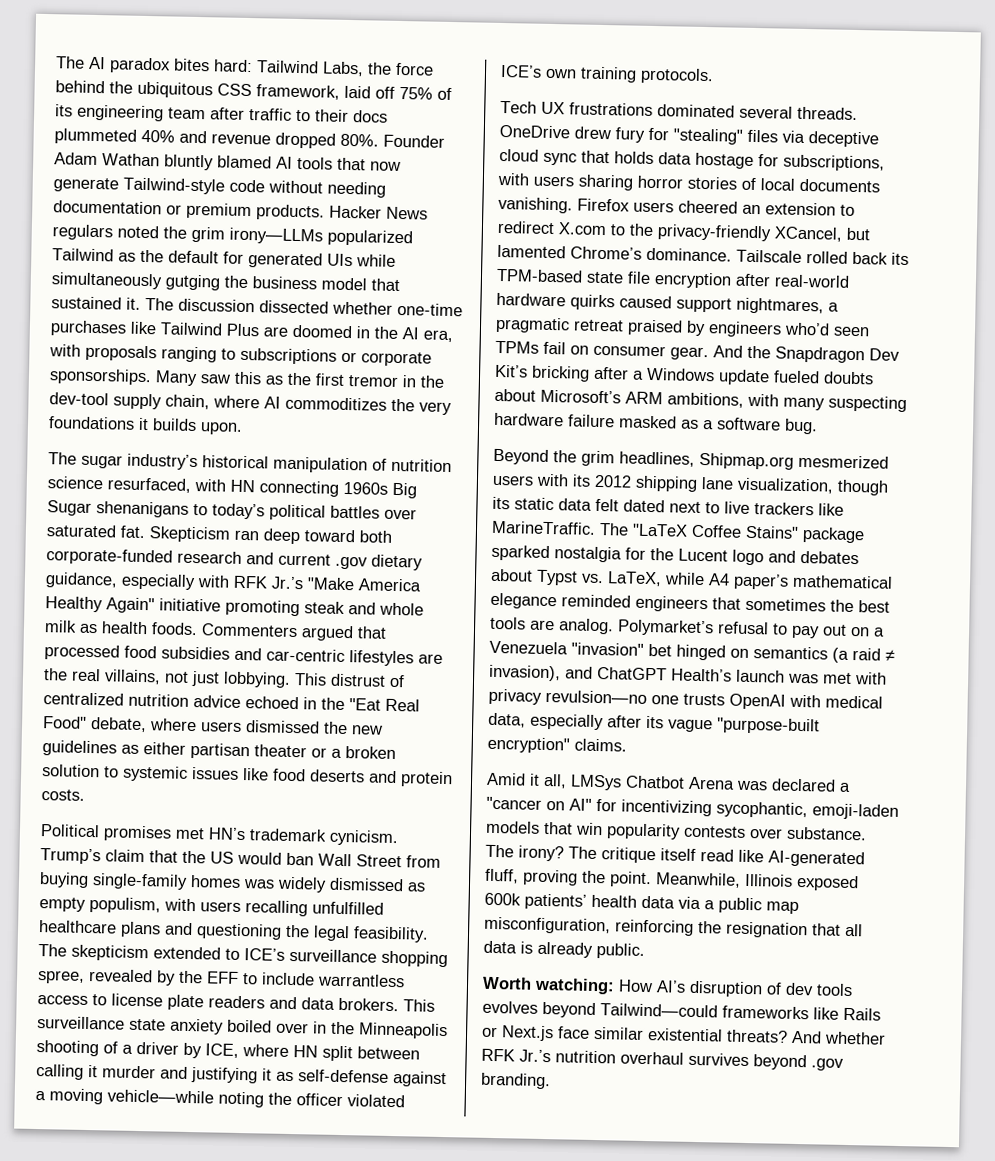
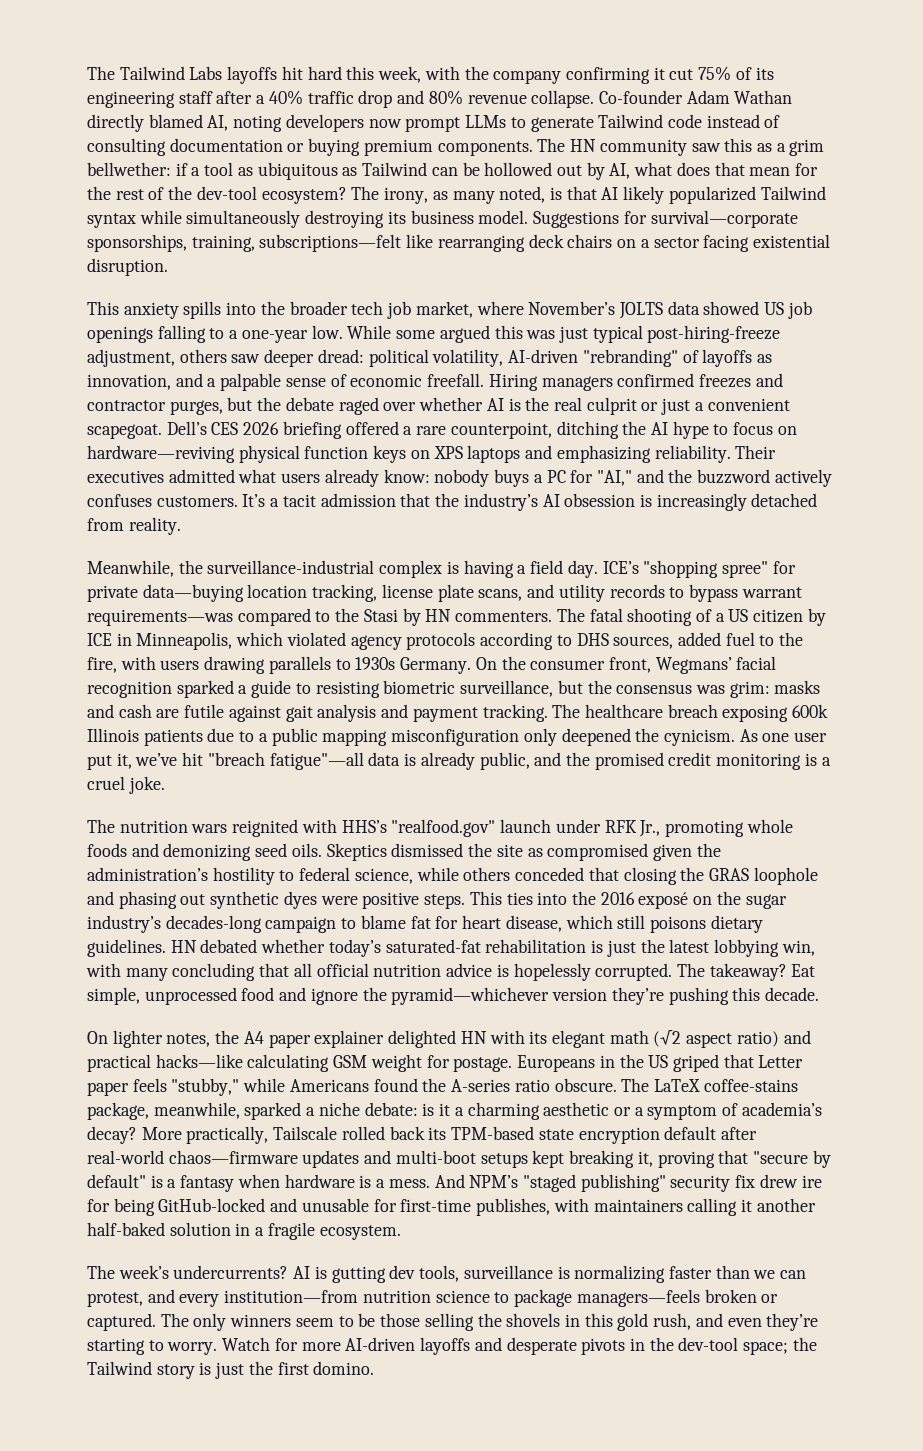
- The AI paradox bites hard: Tailwind Labs, the force behind the ubiquitous CSS framework, laid off 75% of its engineering team after traffic to their docs plummeted 40% and revenue dropped 80%. Founder Adam Wathan bluntly blamed AI tools that now generate Tailwind-style code without needing documentation or premium products. Hacker News regulars noted the grim irony—LLMs popularized Tailwind as the default for generated UIs while simultaneously gutging the business model that sustained it. The discussion dissected whether one-time purchases like Tailwind Plus are doomed in the AI era, with proposals ranging to subscriptions or corporate sponsorships. Many saw this as the first tremor in the dev-tool supply chain, where AI commoditizes the very foundations it builds upon.
- The sugar industry’s historical manipulation of nutrition science resurfaced, with HN connecting 1960s Big Sugar shenanigans to today’s political battles over saturated fat. Skepticism ran deep toward both corporate-funded research and current .gov dietary guidance, especially with RFK Jr.’s "Make America Healthy Again" initiative promoting steak and whole milk as health foods. Commenters argued that processed food subsidies and car-centric lifestyles are the real villains, not just lobbying. This distrust of centralized nutrition advice echoed in the "Eat Real Food" debate, where users dismissed the new guidelines as either partisan theater or a broken solution to systemic issues like food deserts and protein costs.
- Political promises met HN’s trademark cynicism. Trump’s claim that the US would ban Wall Street from buying single-family homes was widely dismissed as empty populism, with users recalling unfulfilled healthcare plans and questioning the legal feasibility. The skepticism extended to ICE’s surveillance shopping spree, revealed by the EFF to include warrantless access to license plate readers and data brokers. This surveillance state anxiety boiled over in the Minneapolis shooting of a driver by ICE, where HN split between calling it murder and justifying it as self-defense against a moving vehicle—while noting the officer violated ICE’s own training protocols.
- Tech UX frustrations dominated several threads. OneDrive drew fury for "stealing" files via deceptive cloud sync that holds data hostage for subscriptions, with users sharing horror stories of local documents vanishing. Firefox users cheered an extension to redirect X.com to the privacy-friendly XCancel, but lamented Chrome’s dominance. Tailscale rolled back its TPM-based state file encryption after real-world hardware quirks caused support nightmares, a pragmatic retreat praised by engineers who’d seen TPMs fail on consumer gear. And the Snapdragon Dev Kit’s bricking after a Windows update fueled doubts about Microsoft’s ARM ambitions, with many suspecting hardware failure masked as a software bug.
- Beyond the grim headlines, Shipmap.org mesmerized users with its 2012 shipping lane visualization, though its static data felt dated next to live trackers like MarineTraffic. The "LaTeX Coffee Stains" package sparked nostalgia for the Lucent logo and debates about Typst vs. LaTeX, while A4 paper’s mathematical elegance reminded engineers that sometimes the best tools are analog. Polymarket’s refusal to pay out on a Venezuela "invasion" bet hinged on semantics (a raid ≠ invasion), and ChatGPT Health’s launch was met with privacy revulsion—no one trusts OpenAI with medical data, especially after its vague "purpose-built encryption" claims.
- Amid it all, LMSys Chatbot Arena was declared a "cancer on AI" for incentivizing sycophantic, emoji-laden models that win popularity contests over substance. The irony? The critique itself read like AI-generated fluff, proving the point. Meanwhile, Illinois exposed 600k patients’ health data via a public map misconfiguration, reinforcing the resignation that all data is already public.
- Worth watching: How AI’s disruption of dev tools evolves beyond Tailwind—could frameworks like Rails or Next.js face similar existential threats? And whether RFK Jr.’s nutrition overhaul survives beyond .gov branding.
+ The Tailwind Labs layoffs hit hard this week, with the company confirming it cut 75% of its engineering staff after a 40% traffic drop and 80% revenue collapse. Co-founder Adam Wathan directly blamed AI, noting developers now prompt LLMs to generate Tailwind code instead of consulting documentation or buying premium components. The HN community saw this as a grim bellwether: if a tool as ubiquitous as Tailwind can be hollowed out by AI, what does that mean for the rest of the dev-tool ecosystem? The irony, as many noted, is that AI likely popularized Tailwind syntax while simultaneously destroying its business model. Suggestions for survival—corporate sponsorships, training, subscriptions—felt like rearranging deck chairs on a sector facing existential disruption.
+ This anxiety spills into the broader tech job market, where November’s JOLTS data showed US job openings falling to a one-year low. While some argued this was just typical post-hiring-freeze adjustment, others saw deeper dread: political volatility, AI-driven "rebranding" of layoffs as innovation, and a palpable sense of economic freefall. Hiring managers confirmed freezes and contractor purges, but the debate raged over whether AI is the real culprit or just a convenient scapegoat. Dell’s CES 2026 briefing offered a rare counterpoint, ditching the AI hype to focus on hardware—reviving physical function keys on XPS laptops and emphasizing reliability. Their executives admitted what users already know: nobody buys a PC for "AI," and the buzzword actively confuses customers. It’s a tacit admission that the industry’s AI obsession is increasingly detached from reality.
+ Meanwhile, the surveillance-industrial complex is having a field day. ICE’s "shopping spree" for private data—buying location tracking, license plate scans, and utility records to bypass warrant requirements—was compared to the Stasi by HN commenters. The fatal shooting of a US citizen by ICE in Minneapolis, which violated agency protocols according to DHS sources, added fuel to the fire, with users drawing parallels to 1930s Germany. On the consumer front, Wegmans’ facial recognition sparked a guide to resisting biometric surveillance, but the consensus was grim: masks and cash are futile against gait analysis and payment tracking. The healthcare breach exposing 600k Illinois patients due to a public mapping misconfiguration only deepened the cynicism. As one user put it, we’ve hit "breach fatigue"—all data is already public, and the promised credit monitoring is a cruel joke.
+ The nutrition wars reignited with HHS’s "realfood.gov" launch under RFK Jr., promoting whole foods and demonizing seed oils. Skeptics dismissed the site as compromised given the administration’s hostility to federal science, while others conceded that closing the GRAS loophole and phasing out synthetic dyes were positive steps. This ties into the 2016 exposé on the sugar industry’s decades-long campaign to blame fat for heart disease, which still poisons dietary guidelines. HN debated whether today’s saturated-fat rehabilitation is just the latest lobbying win, with many concluding that all official nutrition advice is hopelessly corrupted. The takeaway? Eat simple, unprocessed food and ignore the pyramid—whichever version they’re pushing this decade.
+ On lighter notes, the A4 paper explainer delighted HN with its elegant math (√2 aspect ratio) and practical hacks—like calculating GSM weight for postage. Europeans in the US griped that Letter paper feels "stubby," while Americans found the A-series ratio obscure. The LaTeX coffee-stains package, meanwhile, sparked a niche debate: is it a charming aesthetic or a symptom of academia’s decay? More practically, Tailscale rolled back its TPM-based state encryption default after real-world chaos—firmware updates and multi-boot setups kept breaking it, proving that "secure by default" is a fantasy when hardware is a mess. And NPM’s "staged publishing" security fix drew ire for being GitHub-locked and unusable for first-time publishes, with maintainers calling it another half-baked solution in a fragile ecosystem.
+ The week’s undercurrents? AI is gutting dev tools, surveillance is normalizing faster than we can protest, and every institution—from nutrition science to package managers—feels broken or captured. The only winners seem to be those selling the shovels in this gold rush, and even they’re starting to worry. Watch for more AI-driven layoffs and desperate pivots in the dev-tool space; the Tailwind story is just the first domino.

